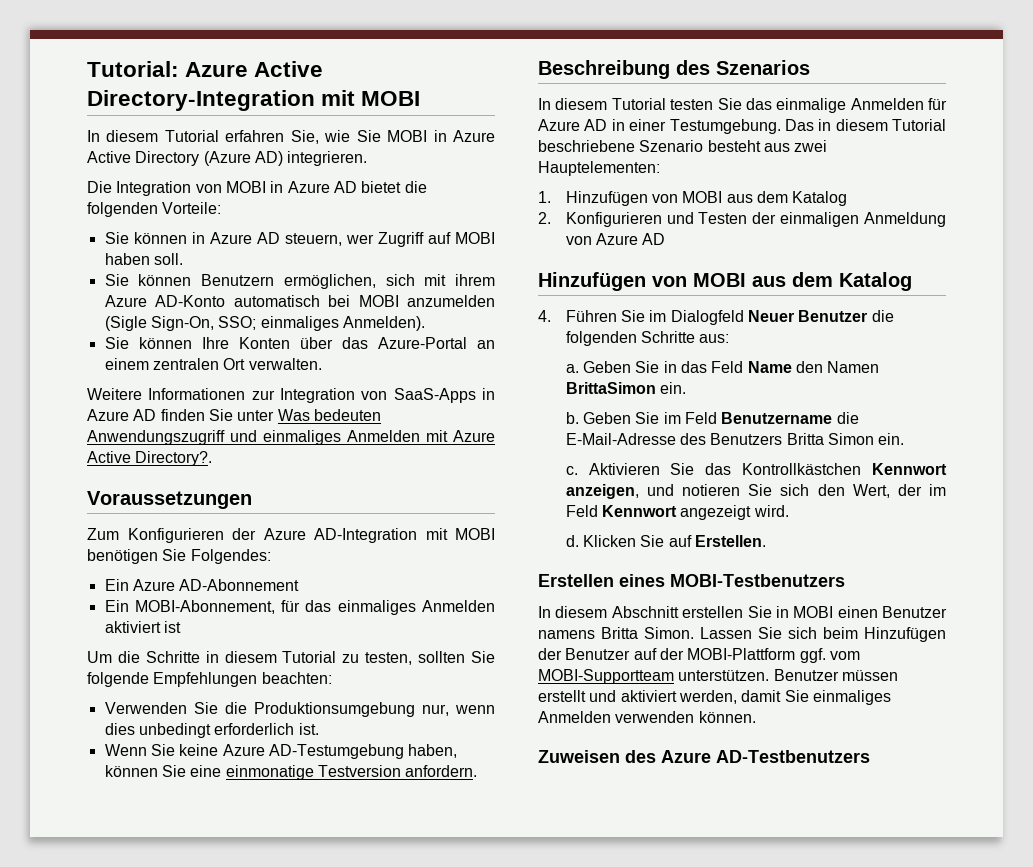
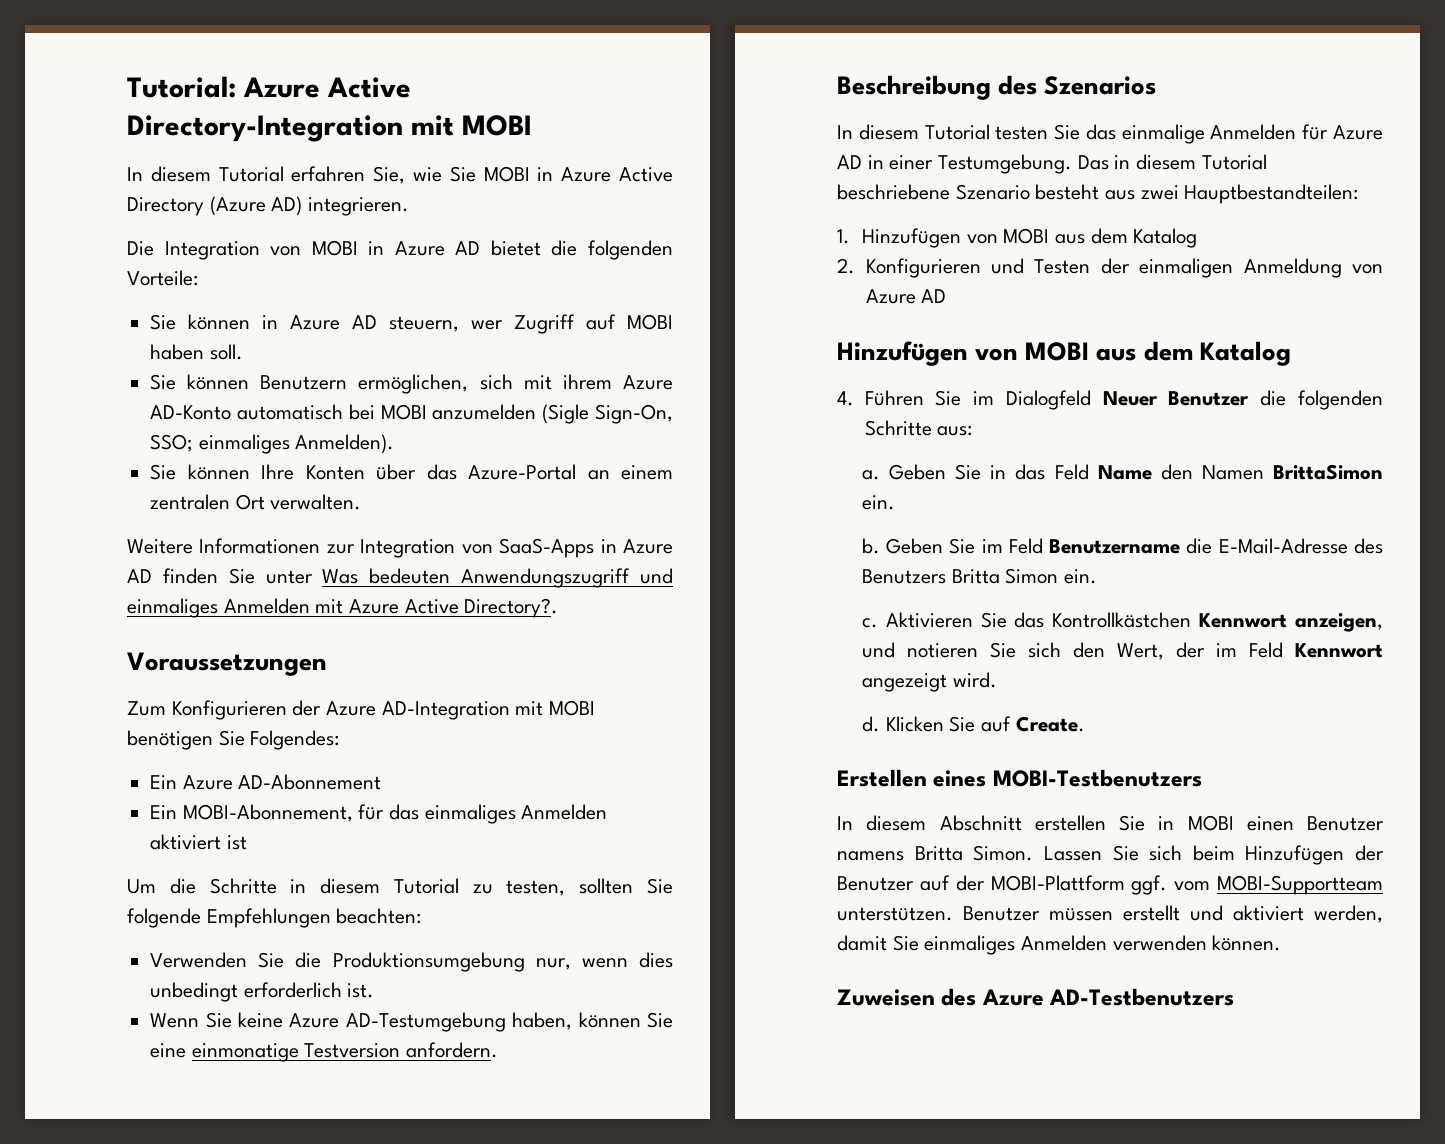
- Das in diesem Tutorial beschriebene Szenario besteht aus zwei Hauptelementen:
+ Das in diesem Tutorial beschriebene Szenario besteht aus zwei Hauptbestandteilen:
- Klicken Sie auf Erstellen.
+ Klicken Sie auf Create.

